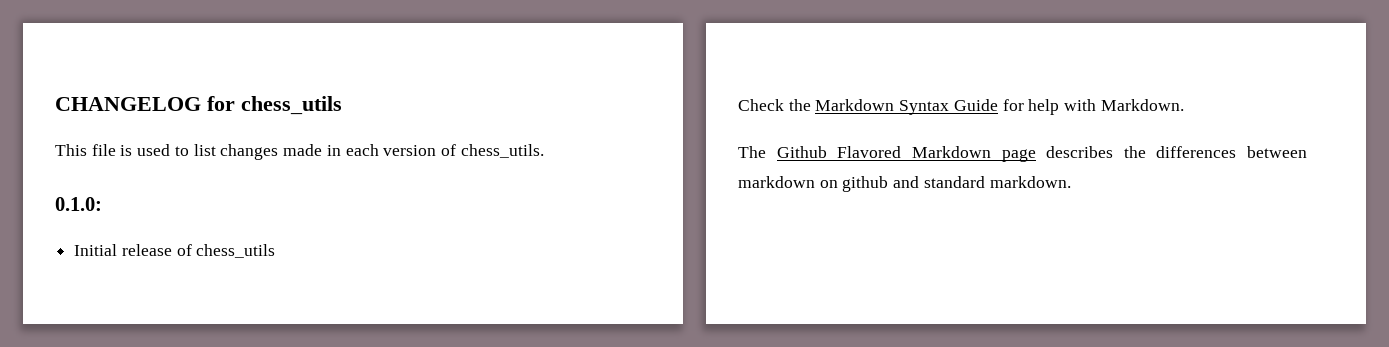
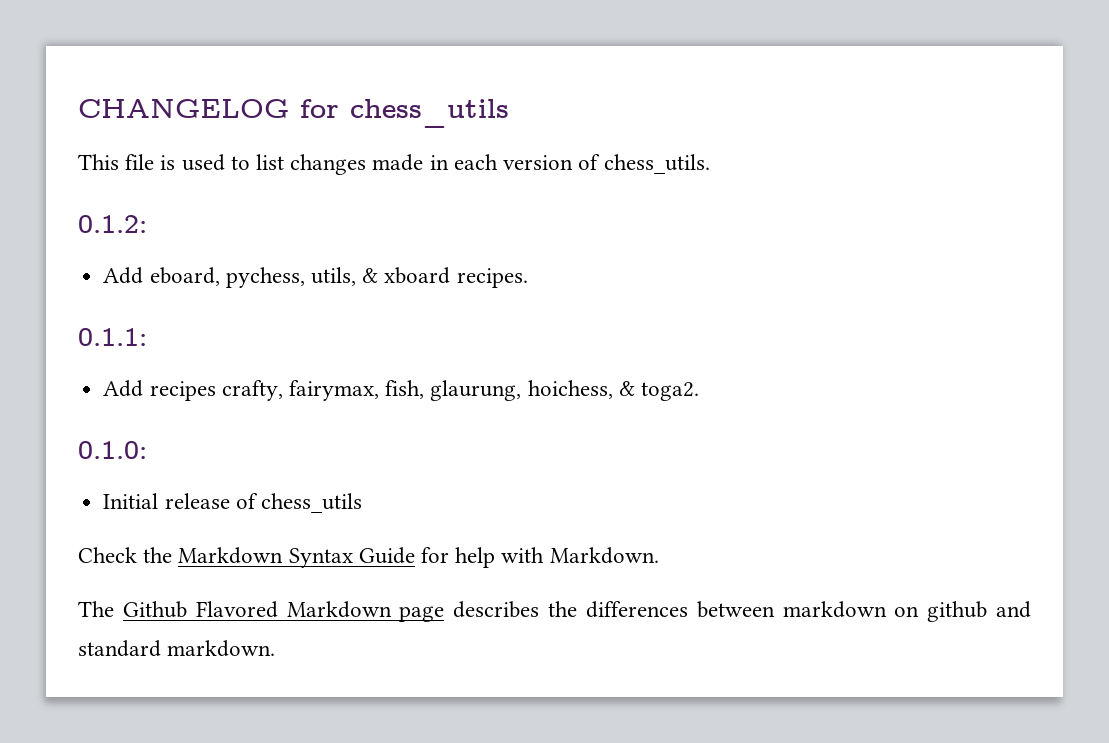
+ 0.1.2:
+ Add eboard, pychess, utils, & xboard recipes.
+ 0.1.1:
+ Add recipes crafty, fairymax, fish, glaurung, hoichess, & toga2.

